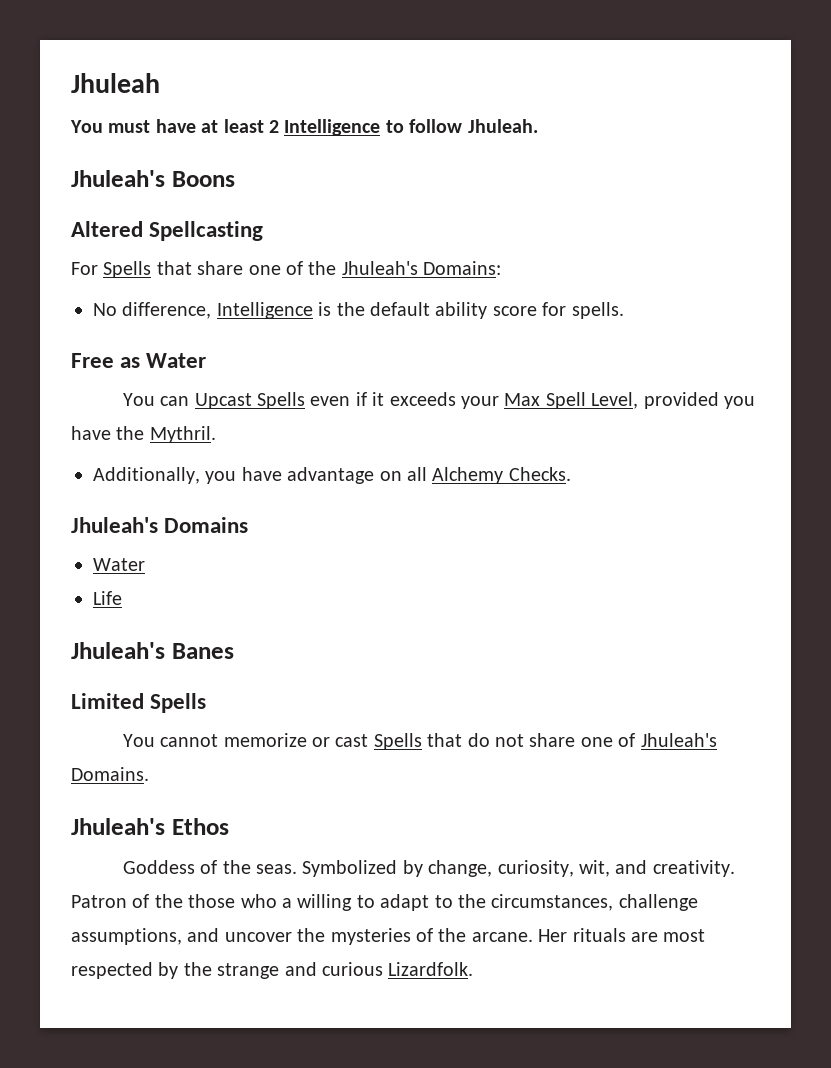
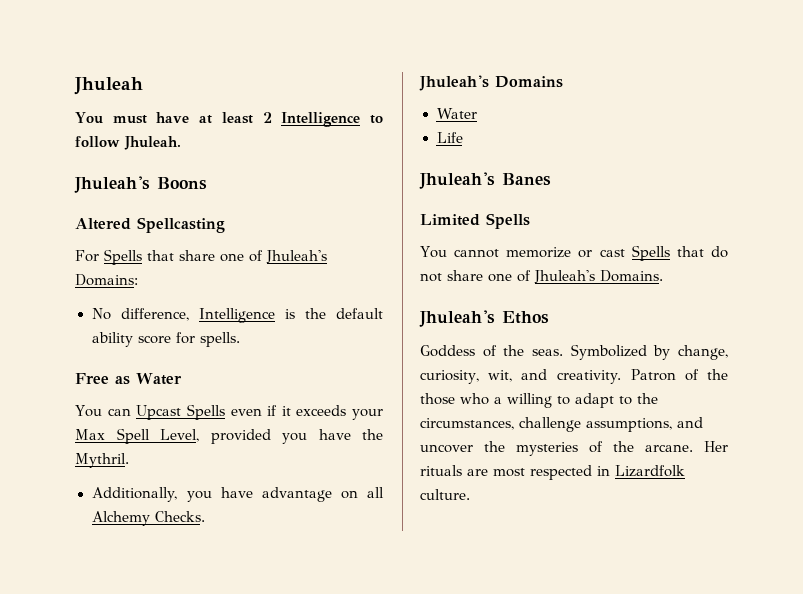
- For Spells that share one of the Jhuleah's Domains:
+ For Spells that share one of Jhuleah's Domains:
- Her rituals are most respected by the strange and curious Lizardfolk.
+ Her rituals are most respected in Lizardfolk culture.

